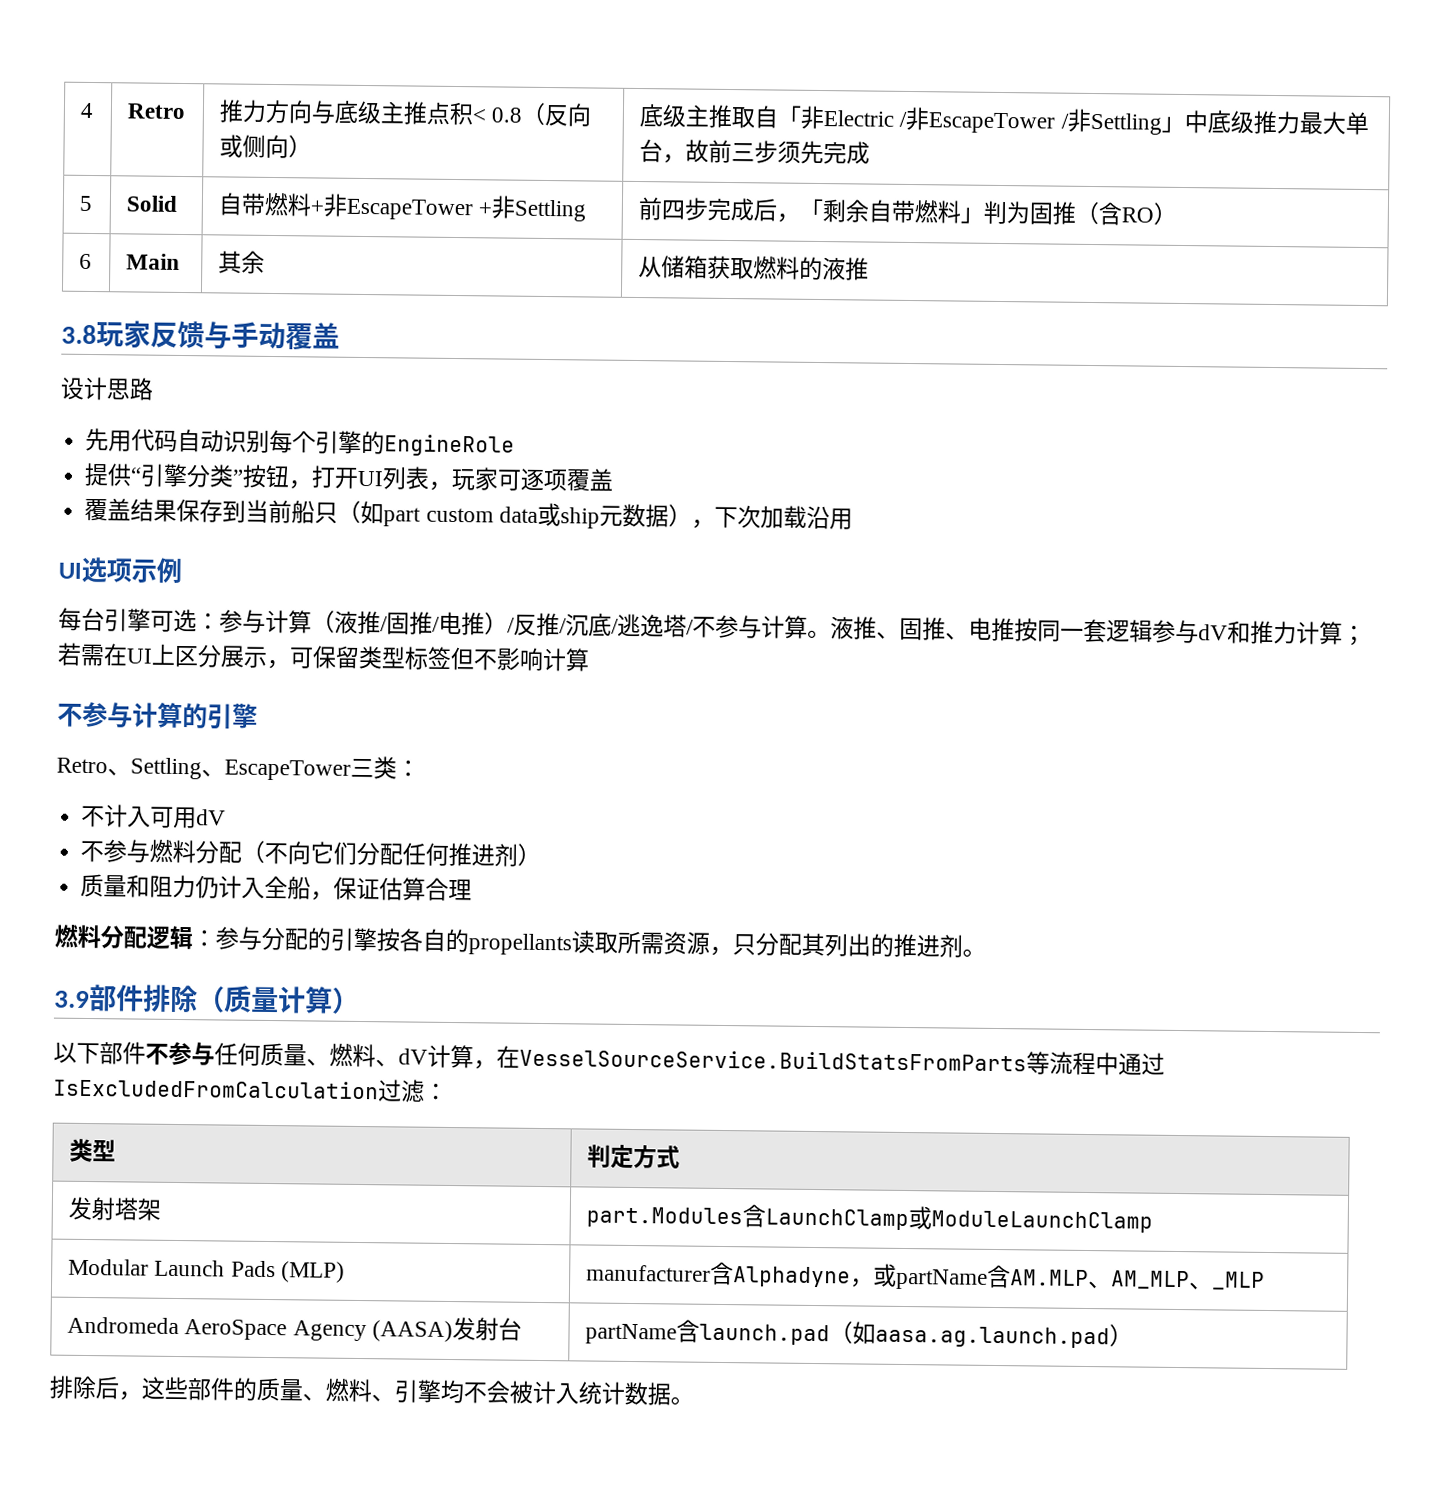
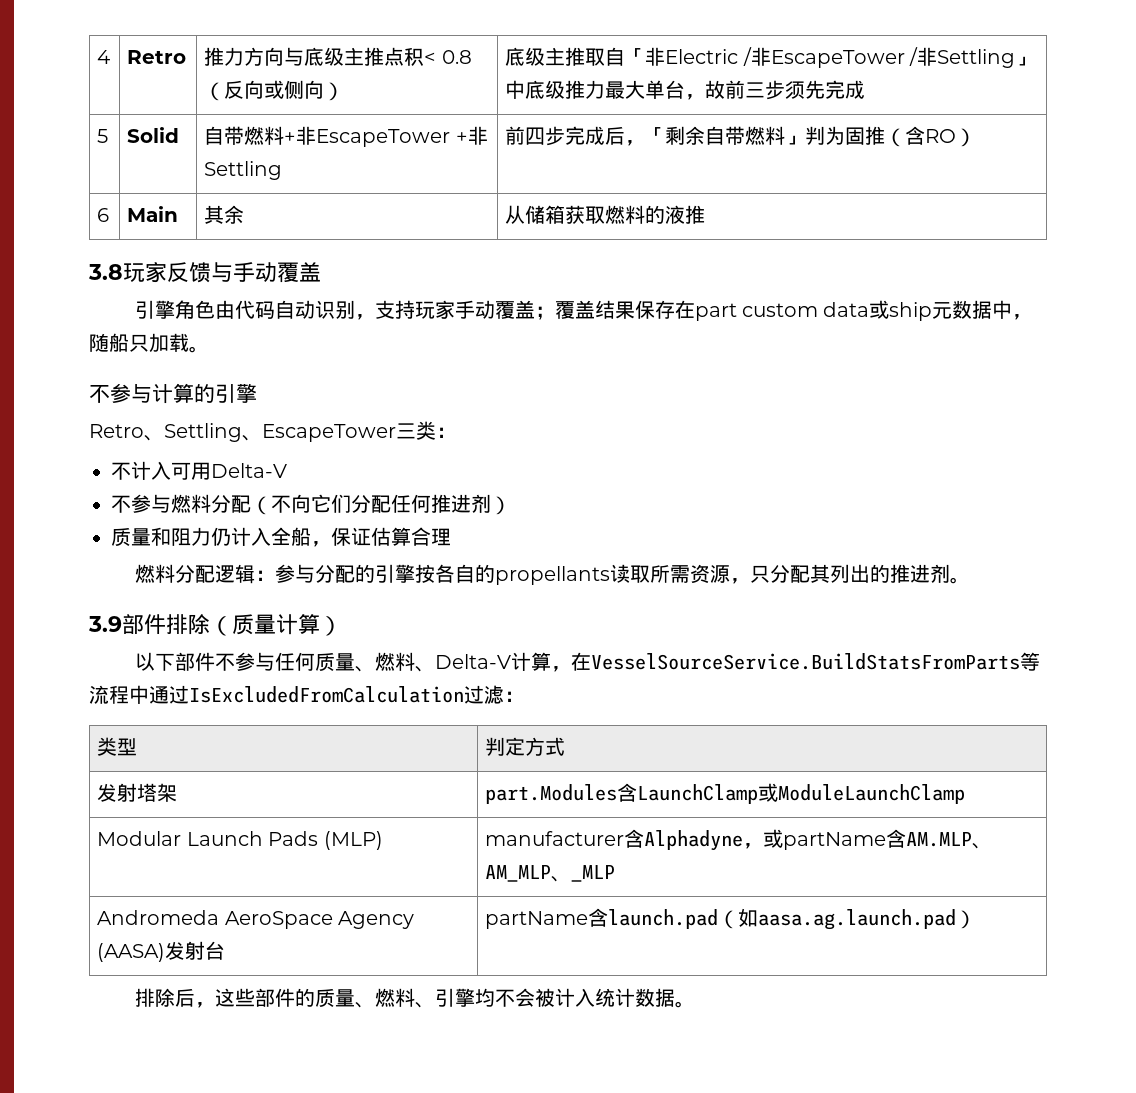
- 设计思路
- 先用代码自动识别每个引擎的EngineRole
- 提供“引擎分类”按钮，打开UI列表，玩家可逐项覆盖
- 覆盖结果保存到当前船只（如part custom data或ship元数据），下次加载沿用
- UI选项示例
- 每台引擎可选：参与计算（液推/固推/电推）/反推/沉底/逃逸塔/不参与计算。液推、固推、电推按同一套逻辑参与dV和推力计算；若需在UI上区分展示，可保留类型标签但不影响计算
+ 引擎角色由代码自动识别，支持玩家手动覆盖；覆盖结果保存在part custom data或ship元数据中，随船只加载。
- 不计入可用dV
+ 不计入可用Delta-V
- 以下部件不参与任何质量、燃料、dV计算，在VesselSourceService.BuildStatsFromParts等流程中通过IsExcludedFromCalculation过滤：
+ 以下部件不参与任何质量、燃料、Delta-V计算，在VesselSourceService.BuildStatsFromParts等流程中通过IsExcludedFromCalculation过滤：

